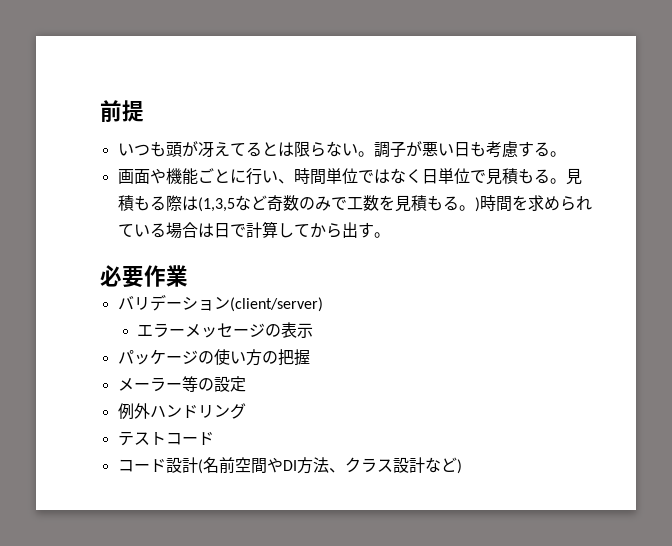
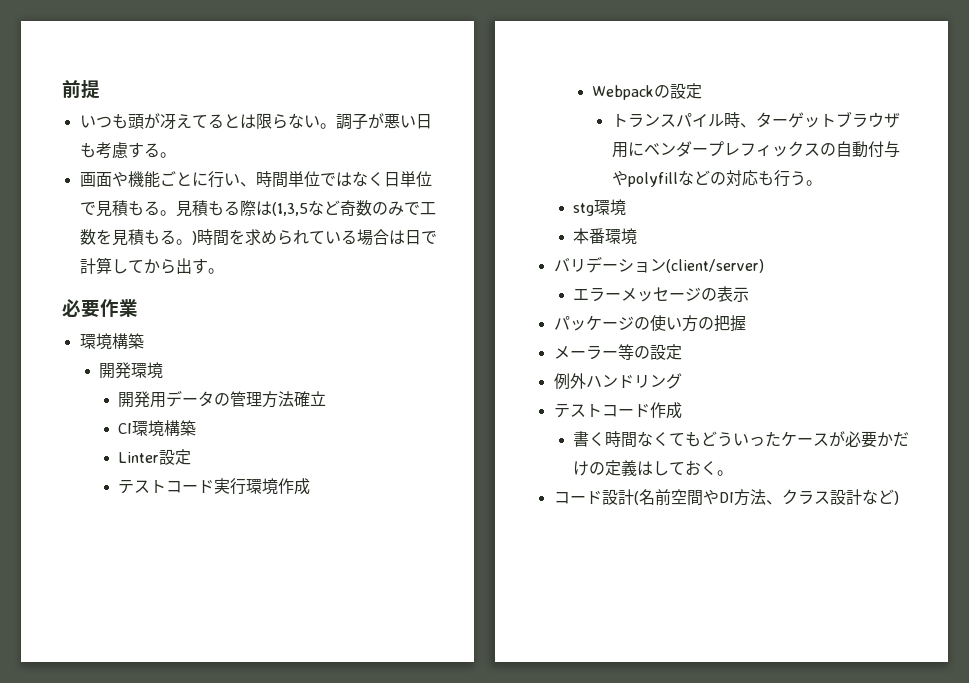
  必要作業
+ 環境構築
+ 開発環境
+ 開発用データの管理方法確立
+ CI環境構築
+ Linter設定
+ テストコード実行環境作成
+ Webpackの設定
+ トランスパイル時、ターゲットブラウザ用にベンダープレフィックスの自動付与やpolyfillなどの対応も行う。
+ stg環境
+ 本番環境
- テストコード
+ テストコード作成
+ 書く時間なくてもどういったケースが必要かだけの定義はしておく。

